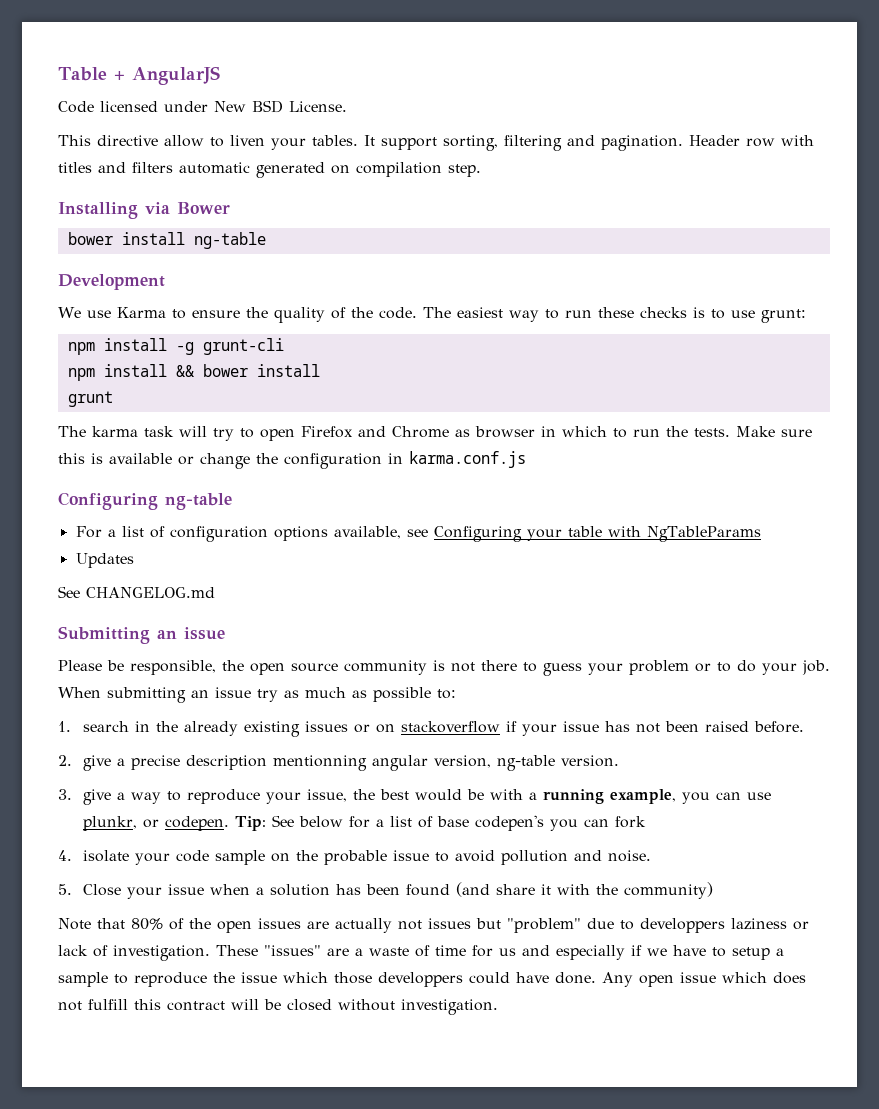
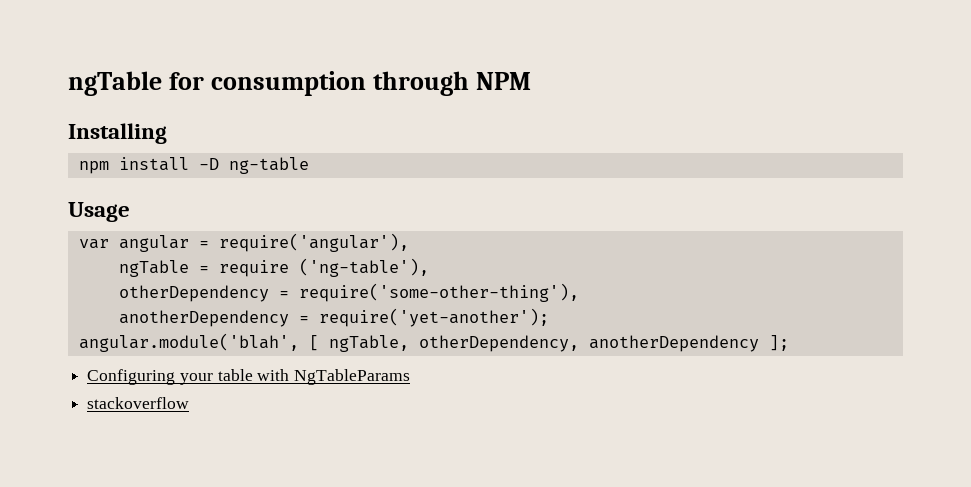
- Table + AngularJS
- Code licensed under New BSD License.
- This directive allow to liven your tables. It support sorting, filtering and pagination. Header row with titles and filters automatic generated on compilation step.
- Installing via Bower
- bower install ng-table
- Development
- We use Karma to ensure the quality of the code. The easiest way to run these checks is to use grunt:
- npm install -g grunt-cli
- npm install && bower install
- grunt
- The karma task will try to open Firefox and Chrome as browser in which to run the tests. Make sure this is available or change the configuration in karma.conf.js
- Configuring ng-table
- For a list of configuration options available, see Configuring your table with NgTableParams
+ ngTable for consumption through NPM
+ Installing
+ npm install -D ng-table
+ Usage
+ var angular = require('angular'),
+ ngTable = require ('ng-table'),
+ otherDependency = require('some-other-thing'),
+ anotherDependency = require('yet-another');
+ angular.module('blah', [ ngTable, otherDependency, anotherDependency ];
+ Configuring your table with NgTableParams
- Updates
- See CHANGELOG.md
- Submitting an issue
- Please be responsible, the open source community is not there to guess your problem or to do your job. When submitting an issue try as much as possible to:
- 1. search in the already existing issues or on stackoverflow if your issue has not been raised before.
- 2. give a precise description mentionning angular version, ng-table version.
- 3. give a way to reproduce your issue, the best would be with a running example, you can use plunkr, or codepen. Tip: See below for a list of base codepen's you can fork
- 4. isolate your code sample on the probable issue to avoid pollution and noise.
- 5. Close your issue when a solution has been found (and share it with the community)
- Note that 80% of the open issues are actually not issues but "problem" due to developpers laziness or lack of investigation. These "issues" are a waste of time for us and especially if we have to setup a sample to reproduce the issue which those developpers could have done. Any open issue which does not fulfill this contract will be closed without investigation.
+ stackoverflow

